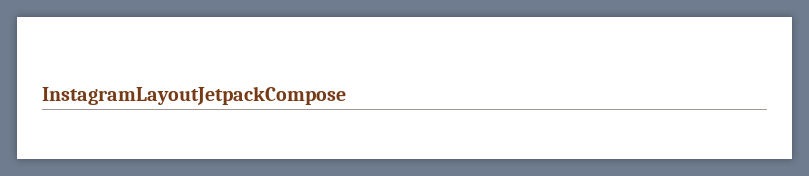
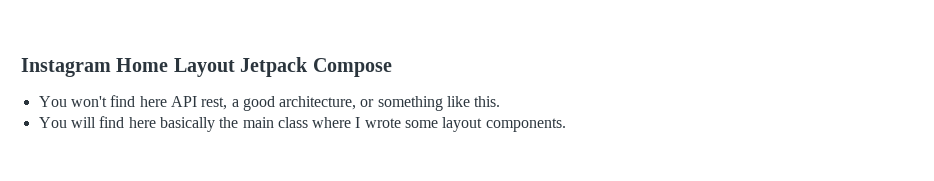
- InstagramLayoutJetpackCompose
+ Instagram Home Layout Jetpack Compose
+ You won't find here API rest, a good architecture, or something like this.
+ You will find here basically the main class where I wrote some layout components.

